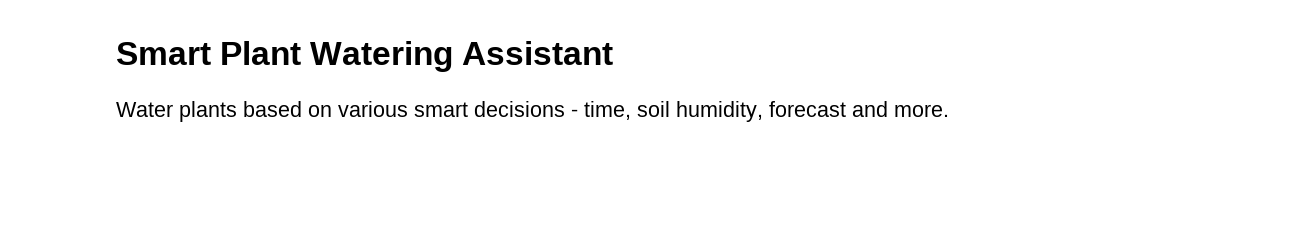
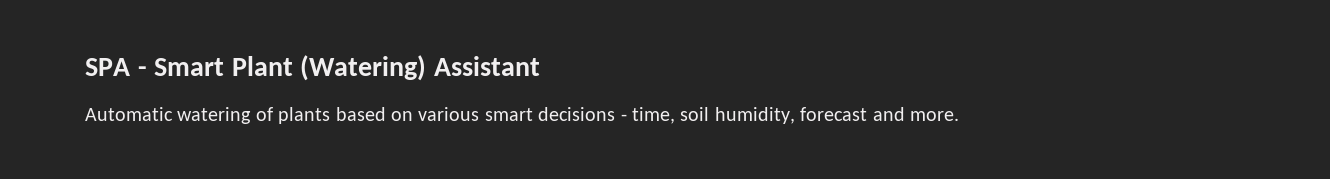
- Smart Plant Watering Assistant
+ SPA - Smart Plant (Watering) Assistant
- Water plants based on various smart decisions - time, soil humidity, forecast and more.
+ Automatic watering of plants based on various smart decisions - time, soil humidity, forecast and more.

